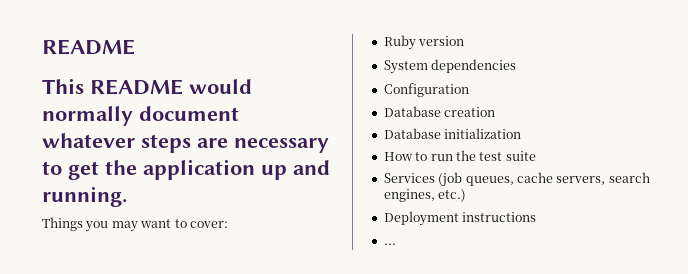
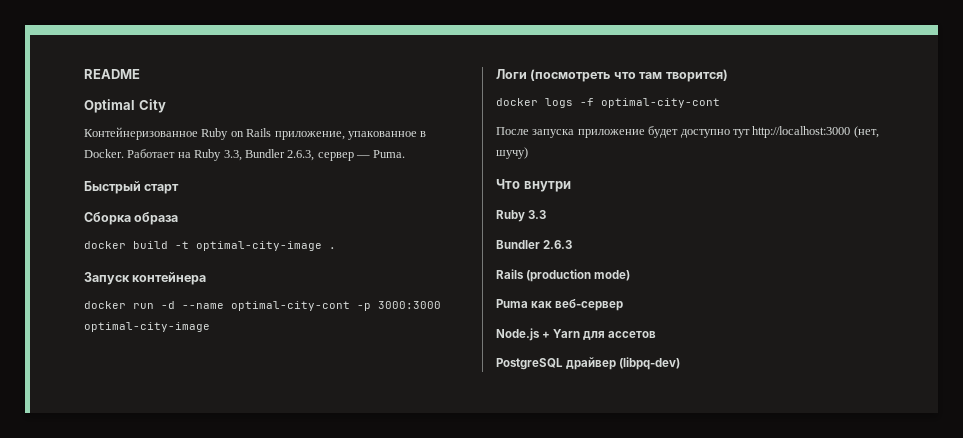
- This README would normally document whatever steps are necessary to get the application up and running.
- Things you may want to cover:
- Ruby version
- System dependencies
- Configuration
- Database creation
- Database initialization
- How to run the test suite
- Services (job queues, cache servers, search engines, etc.)
- Deployment instructions
- ...
+ Optimal City
+ Контейнеризованное Ruby on Rails приложение, упакованное в Docker. Работает на Ruby 3.3, Bundler 2.6.3, сервер — Puma.
+ Быстрый старт
+ Сборка образа
+ docker build -t optimal-city-image .
+ Запуск контейнера
+ docker run -d --name optimal-city-cont -p 3000:3000 optimal-city-image
+ Логи (посмотреть что там творится)
+ docker logs -f optimal-city-cont
+ После запуска приложение будет доступно тут http://localhost:3000 (нет, шучу)
+ Что внутри
+ Ruby 3.3
+ Bundler 2.6.3
+ Rails (production mode)
+ Puma как веб-сервер
+ Node.js + Yarn для ассетов
+ PostgreSQL драйвер (libpq-dev)

